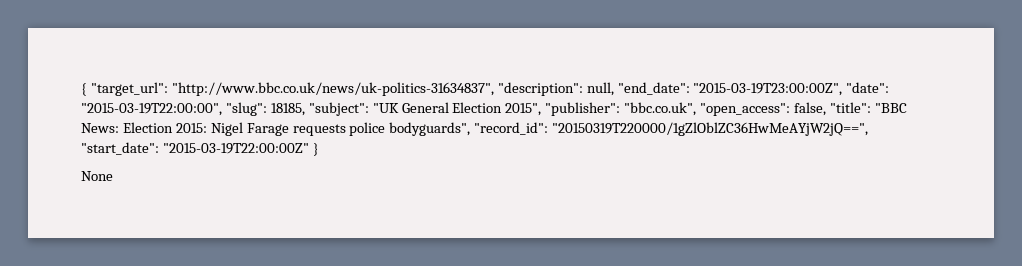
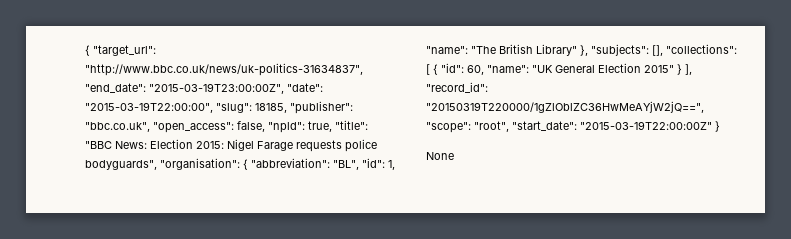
- { "target_url": "http://www.bbc.co.uk/news/uk-politics-31634837", "description": null, "end_date": "2015-03-19T23:00:00Z", "date": "2015-03-19T22:00:00", "slug": 18185, "subject": "UK General Election 2015", "publisher": "bbc.co.uk", "open_access": false, "title": "BBC News: Election 2015: Nigel Farage requests police bodyguards", "record_id": "20150319T220000/1gZlOblZC36HwMeAYjW2jQ==", "start_date": "2015-03-19T22:00:00Z" }
+ { "target_url": "http://www.bbc.co.uk/news/uk-politics-31634837", "end_date": "2015-03-19T23:00:00Z", "date": "2015-03-19T22:00:00", "slug": 18185, "publisher": "bbc.co.uk", "open_access": false, "npld": true, "title": "BBC News: Election 2015: Nigel Farage requests police bodyguards", "organisation": { "abbreviation": "BL", "id": 1, "name": "The British Library" }, "subjects": [], "collections": [ { "id": 60, "name": "UK General Election 2015" } ], "record_id": "20150319T220000/1gZlOblZC36HwMeAYjW2jQ==", "scope": "root", "start_date": "2015-03-19T22:00:00Z" }

